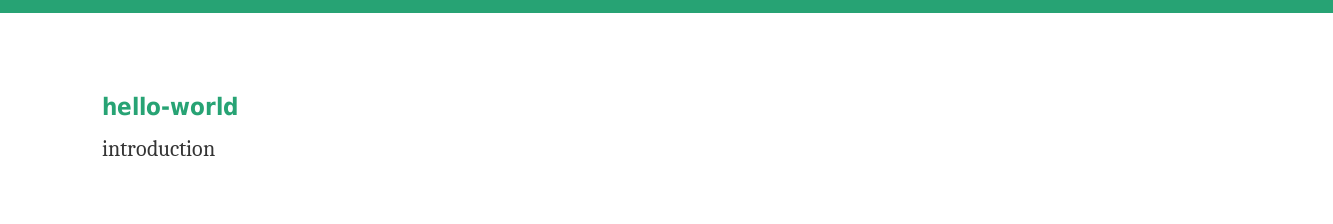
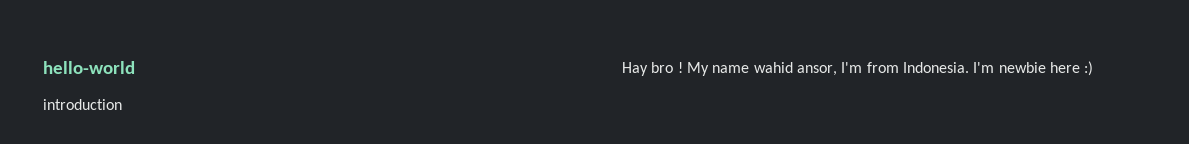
+ Hay bro ! My name wahid ansor, I'm from Indonesia. I'm newbie here :)

